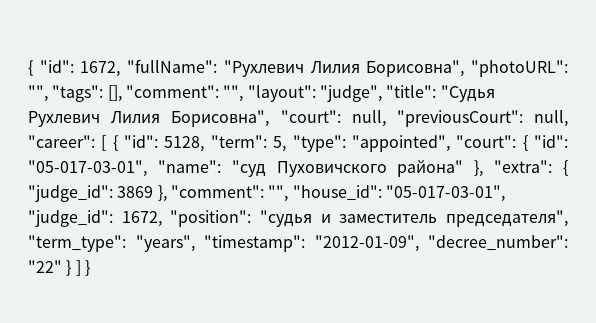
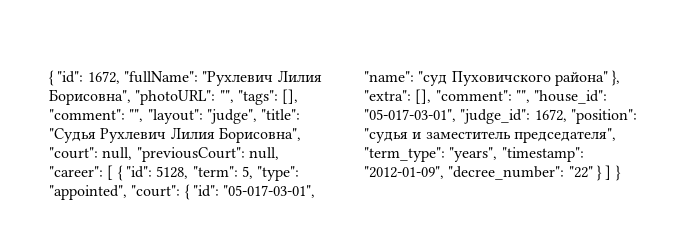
- "суд Пуховичского района" }, "extra": { "judge_id": 3869 }, "comment":
+ "суд Пуховичского района" }, "extra": [], "comment":

